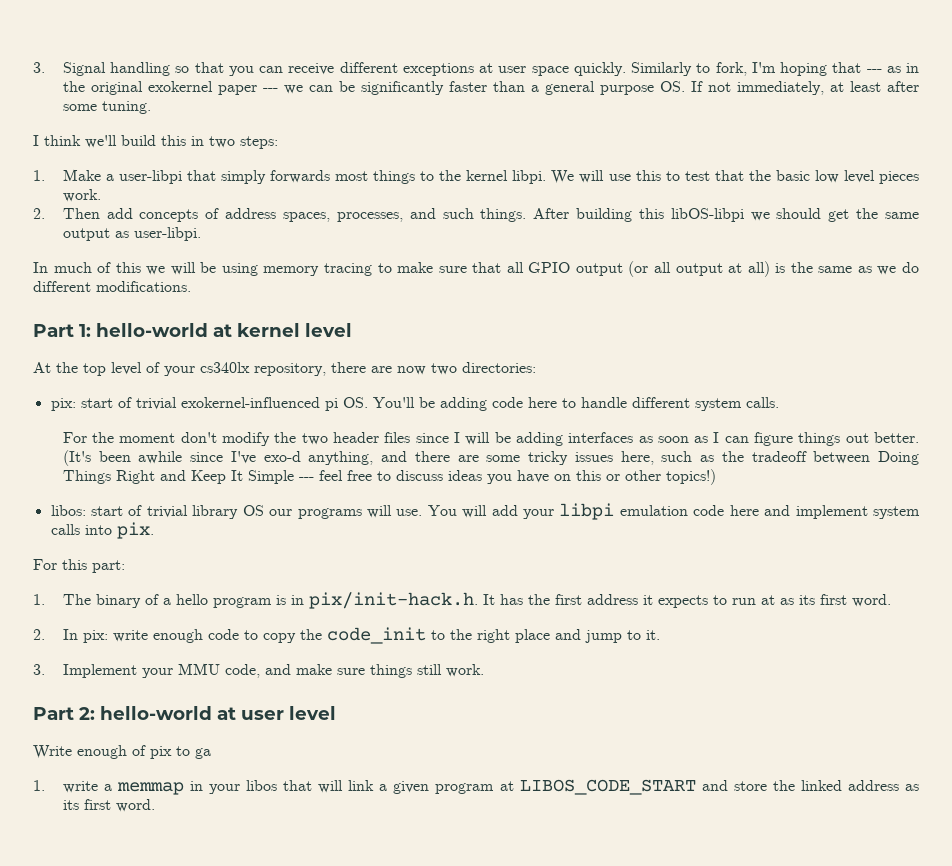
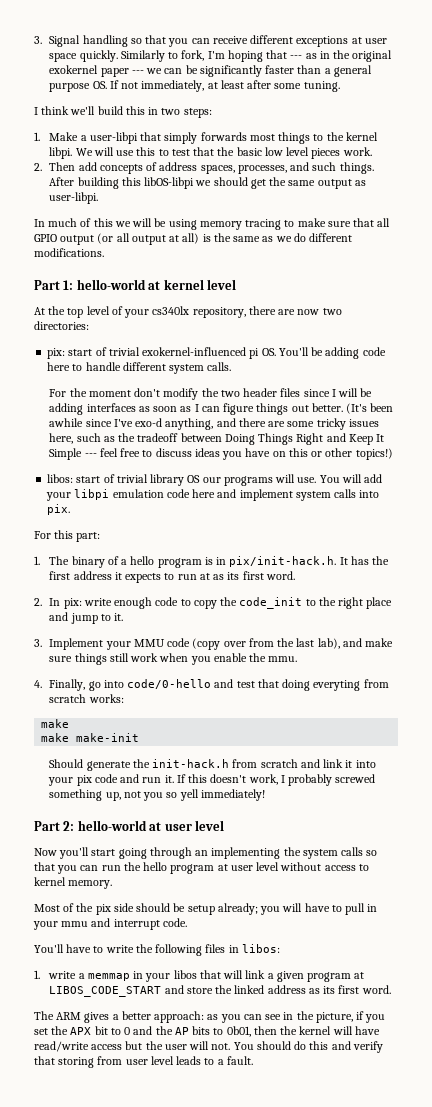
- 3. Implement your MMU code, and make sure things still work.
+ 3. Implement your MMU code (copy over from the last lab), and make sure things still work when you enable the mmu.
+ 4. Finally, go into code/0-hello and test that doing everyting from scratch works:
+ make
+ make make-init
+ Should generate the init-hack.h from scratch and link it into your pix code and run it. If this doesn't work, I probably screwed something up, not you so yell immediately!
- Write enough of pix to ga
+ Now you'll start going through an implementing the system calls so that you can run the hello program at user level without access to kernel memory.
+ Most of the pix side should be setup already; you will have to pull in your mmu and interrupt code.
+ You'll have to write the following files in libos:
+ The ARM gives a better approach: as you can see in the picture, if you set the APX bit to 0 and the AP bits to 0b01, then the kernel will have read/write access but the user will not. You should do this and verify that storing from user level leads to a fault.

